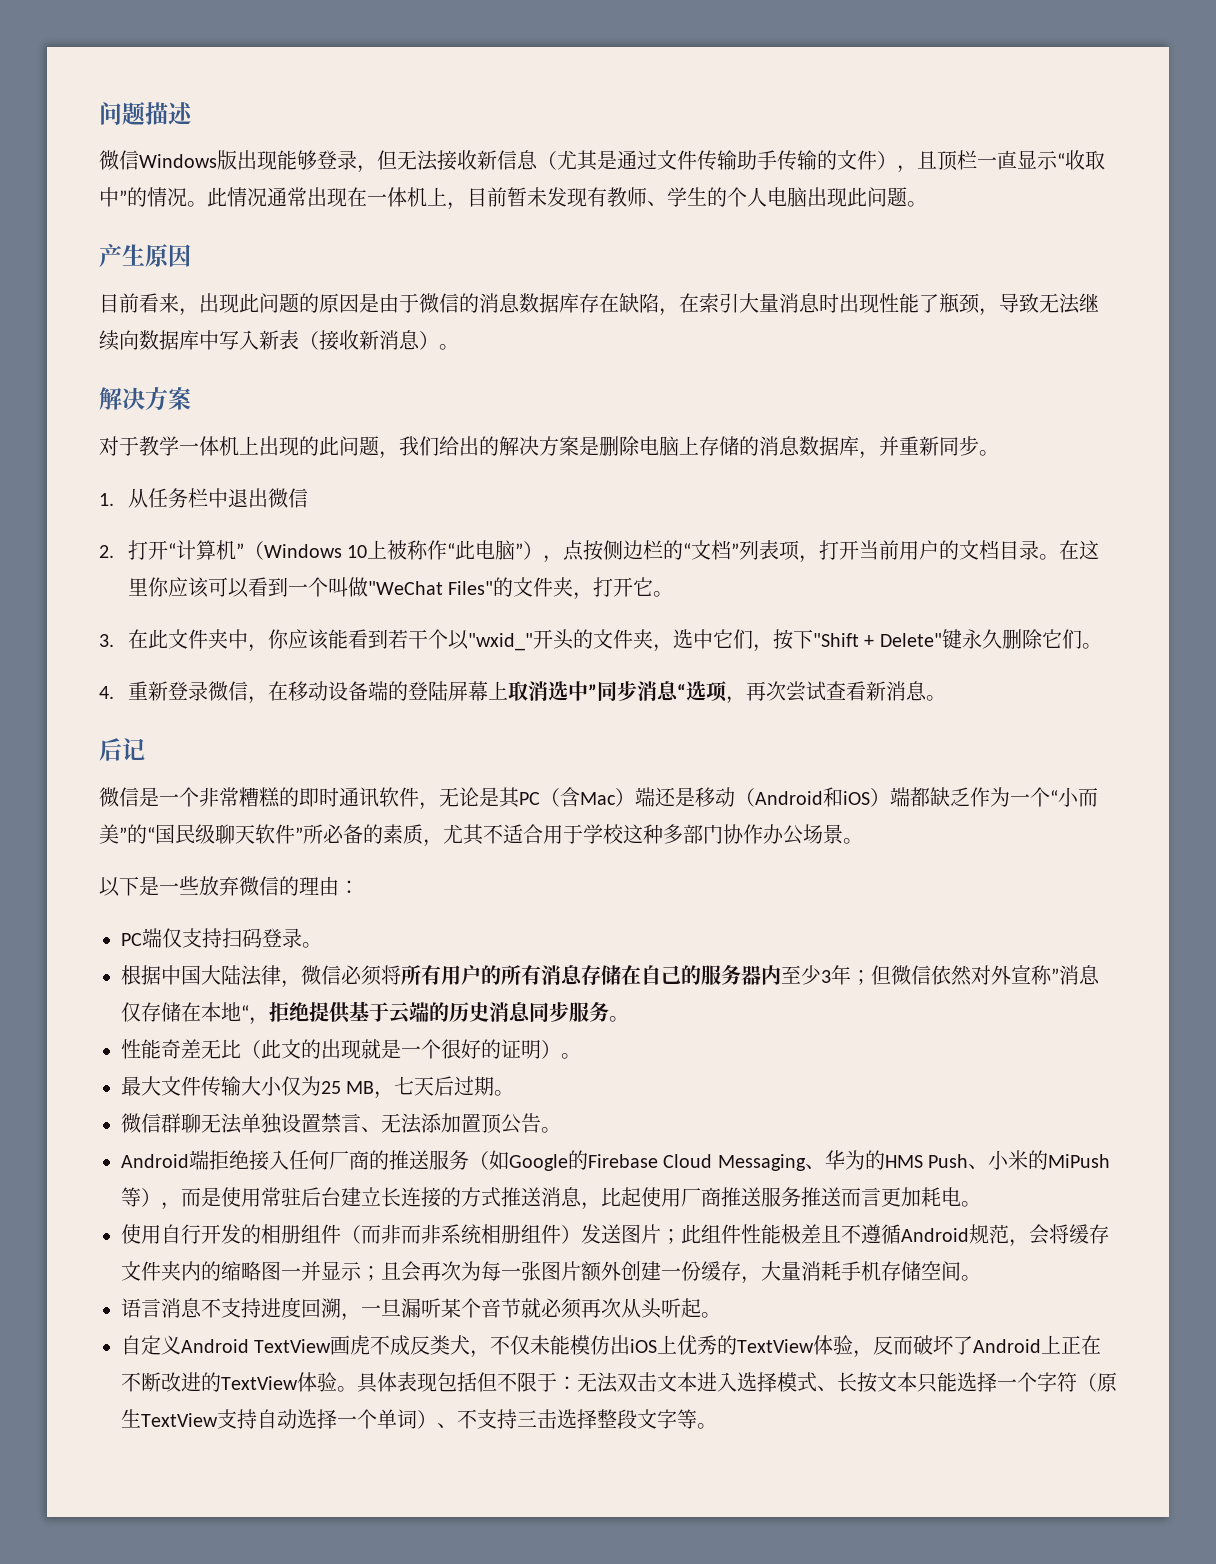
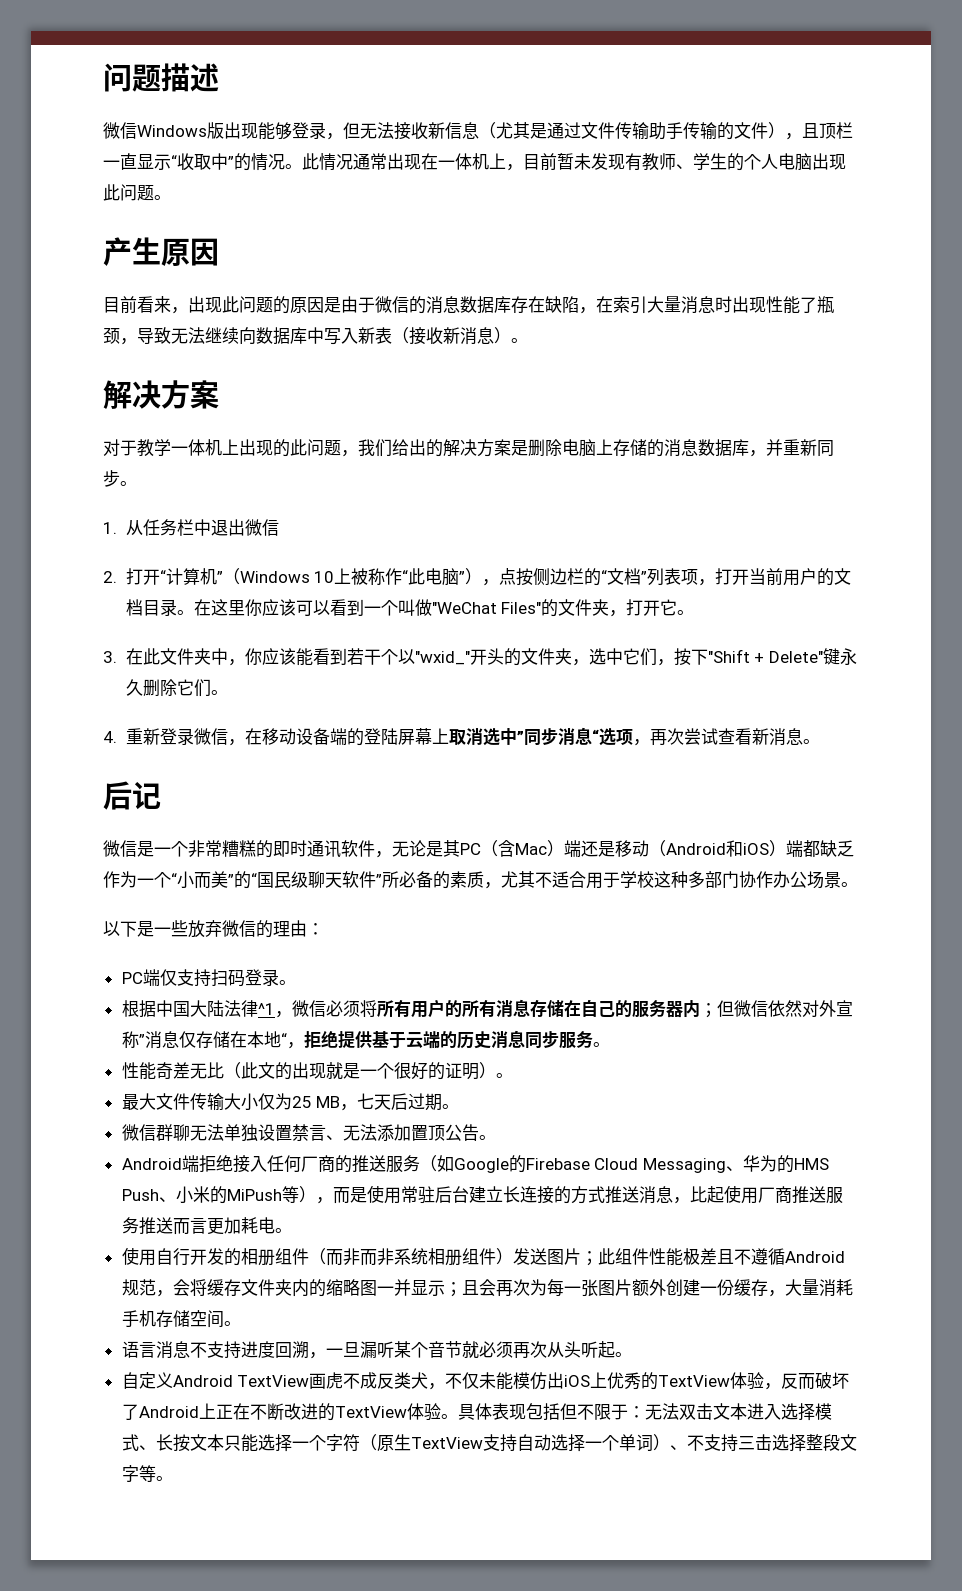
- 根据中国大陆法律，微信必须将所有用户的所有消息存储在自己的服务器内至少3年；但微信依然对外宣称”消息仅存储在本地“，拒绝提供基于云端的历史消息同步服务。
+ 根据中国大陆法律^1，微信必须将所有用户的所有消息存储在自己的服务器内；但微信依然对外宣称”消息仅存储在本地“，拒绝提供基于云端的历史消息同步服务。

